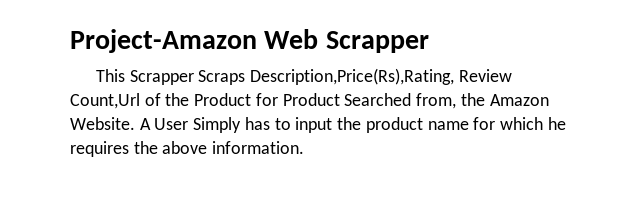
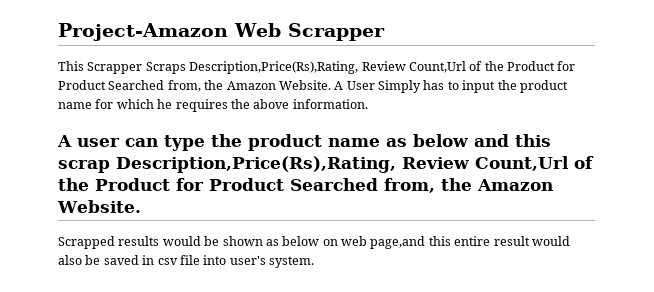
+ A user can type the product name as below and this scrap Description,Price(Rs),Rating, Review Count,Url of the Product for Product Searched from, the Amazon Website.
+ Scrapped results would be shown as below on web page,and this entire result would also be saved in csv file into user's system.

